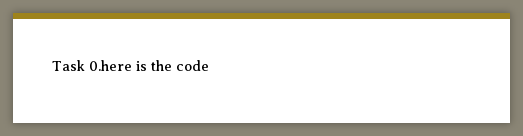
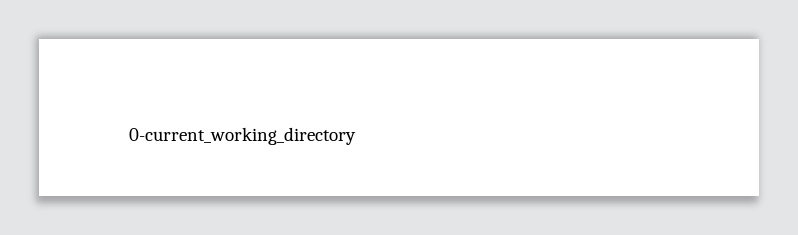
- Task 0.here is the code
+ 0-current_working_directory

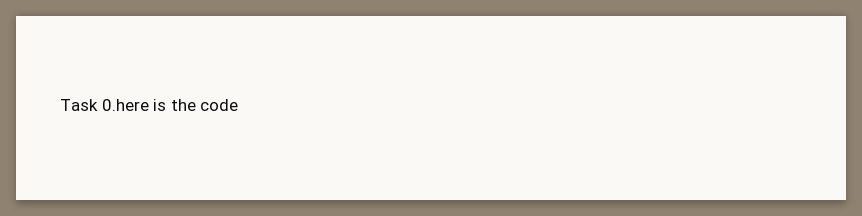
- 0-current_working_directory
+ Task 0.here is the code

